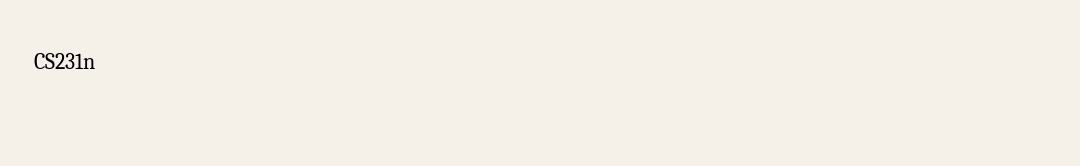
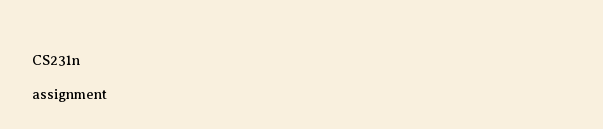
+ assignment

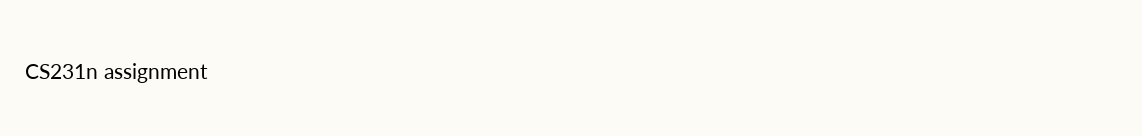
- CS231n
- assignment
+ CS231n assignment

